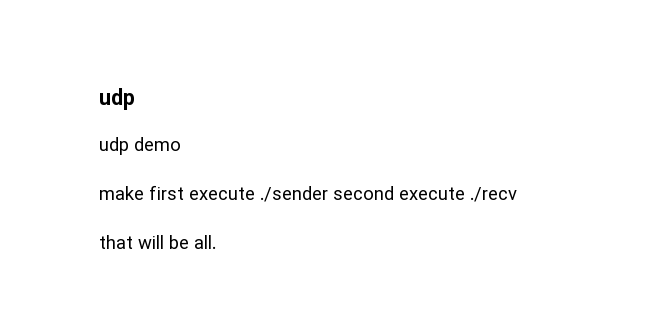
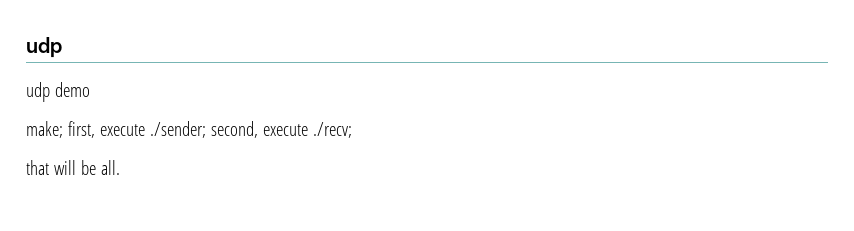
- make first execute ./sender second execute ./recv
+ make; first, execute ./sender; second, execute ./recv;

